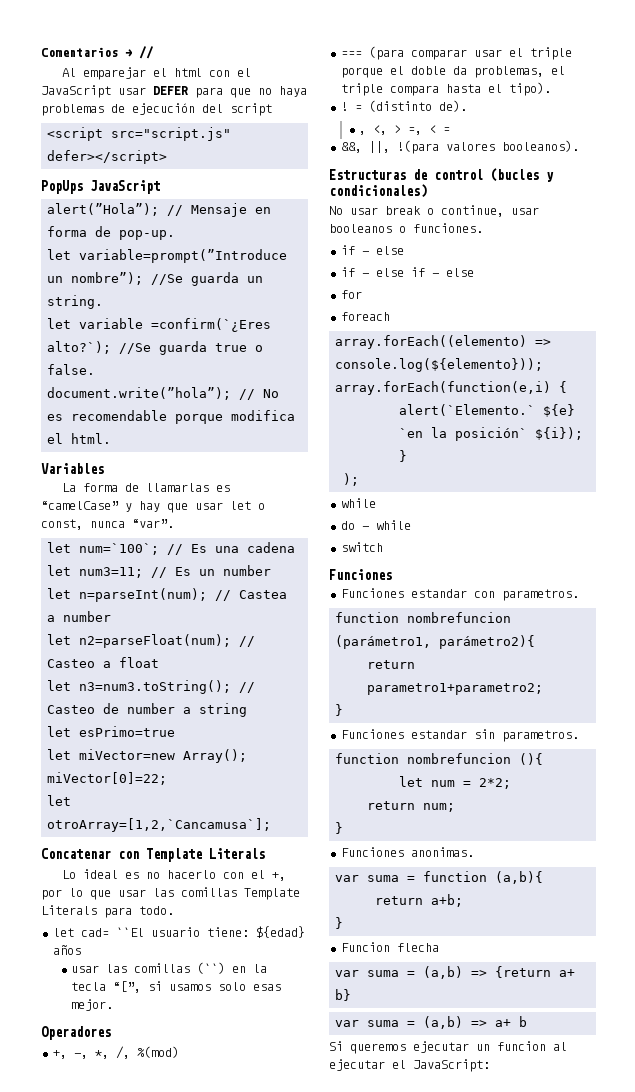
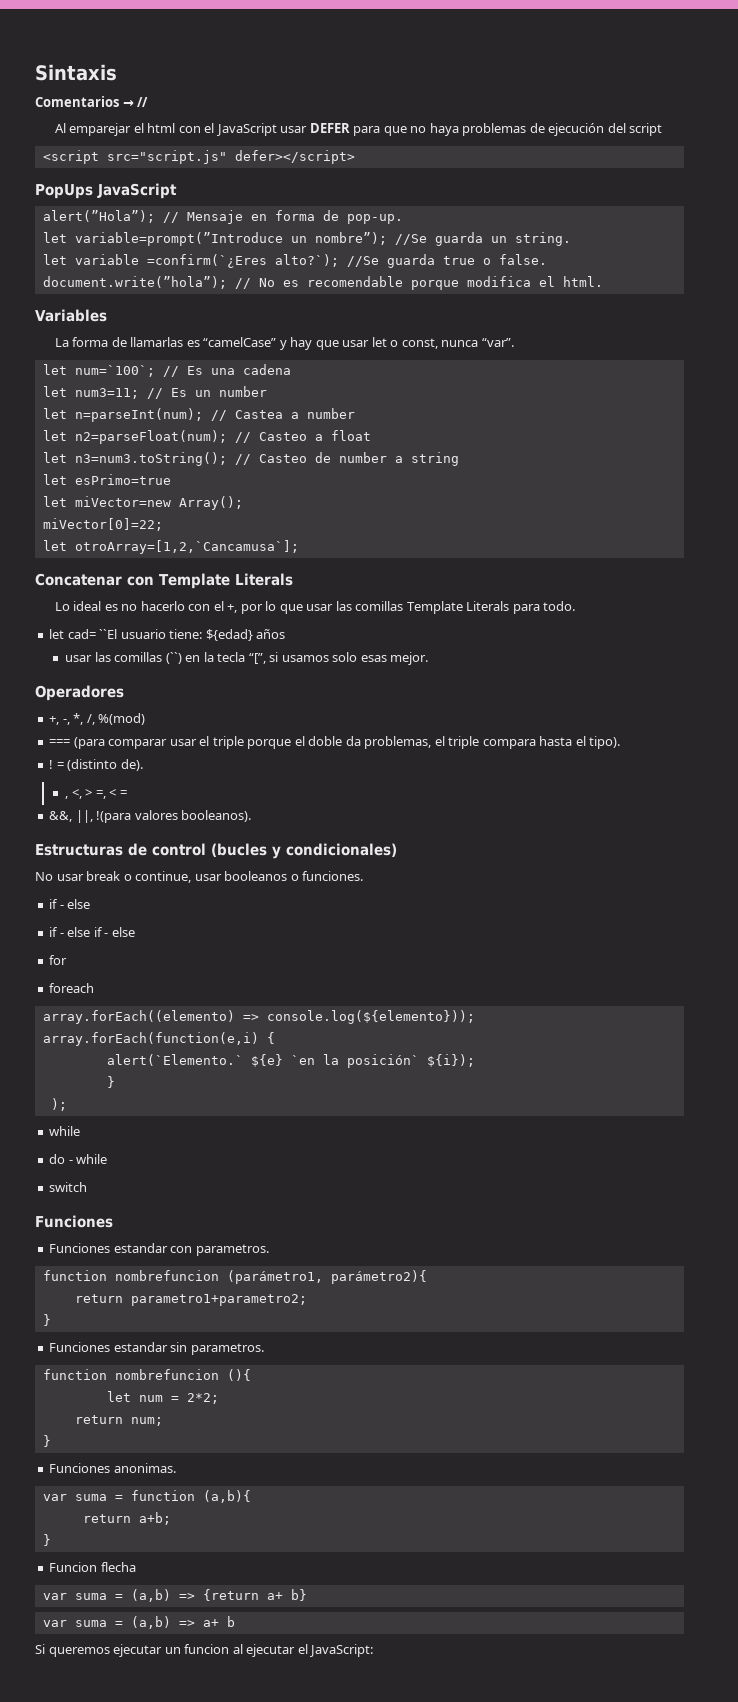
+ Sintaxis

